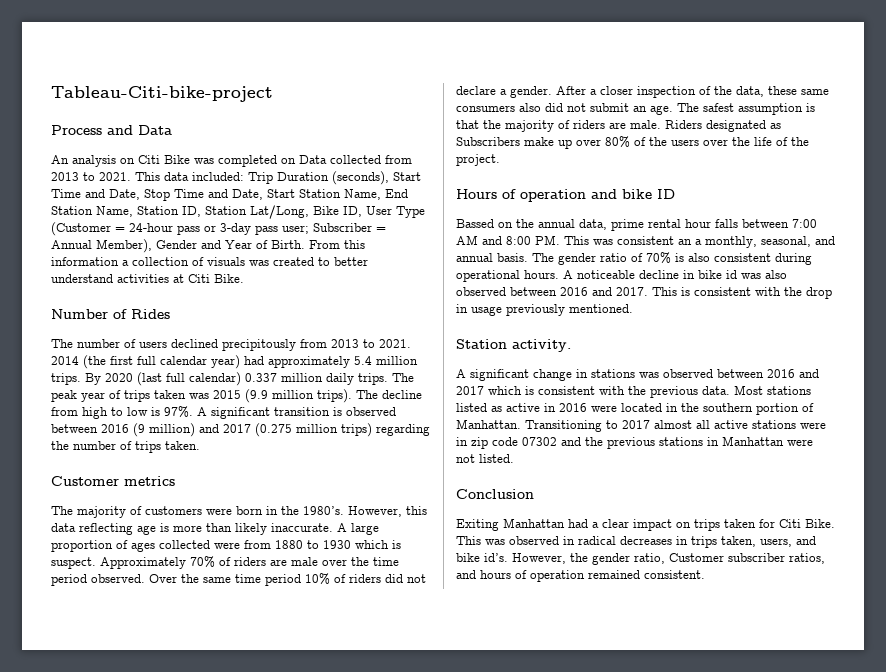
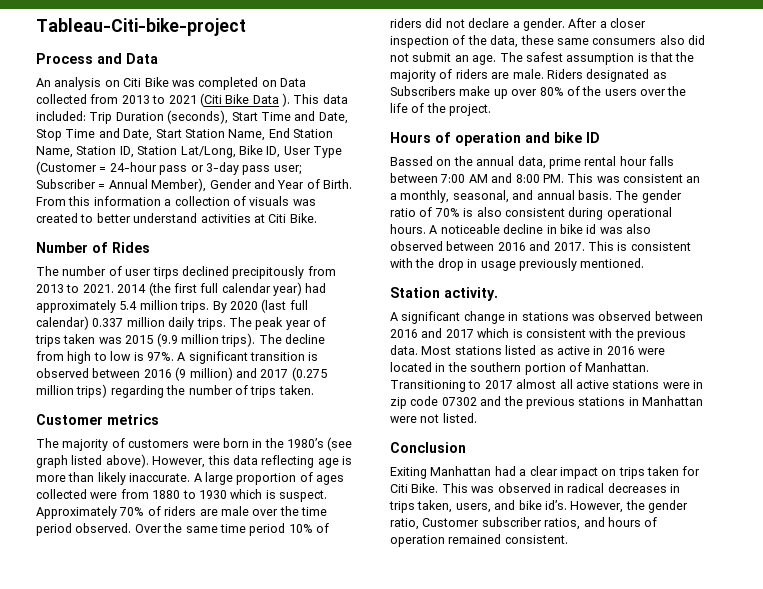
- An analysis on Citi Bike was completed on Data collected from 2013 to 2021.
+ An analysis on Citi Bike was completed on Data collected from 2013 to 2021 (Citi Bike Data ).
- The number of users declined precipitously from 2013 to 2021.
+ The number of user tirps declined precipitously from 2013 to 2021.
- The majority of customers were born in the 1980’s.
+ The majority of customers were born in the 1980’s (see graph listed above).

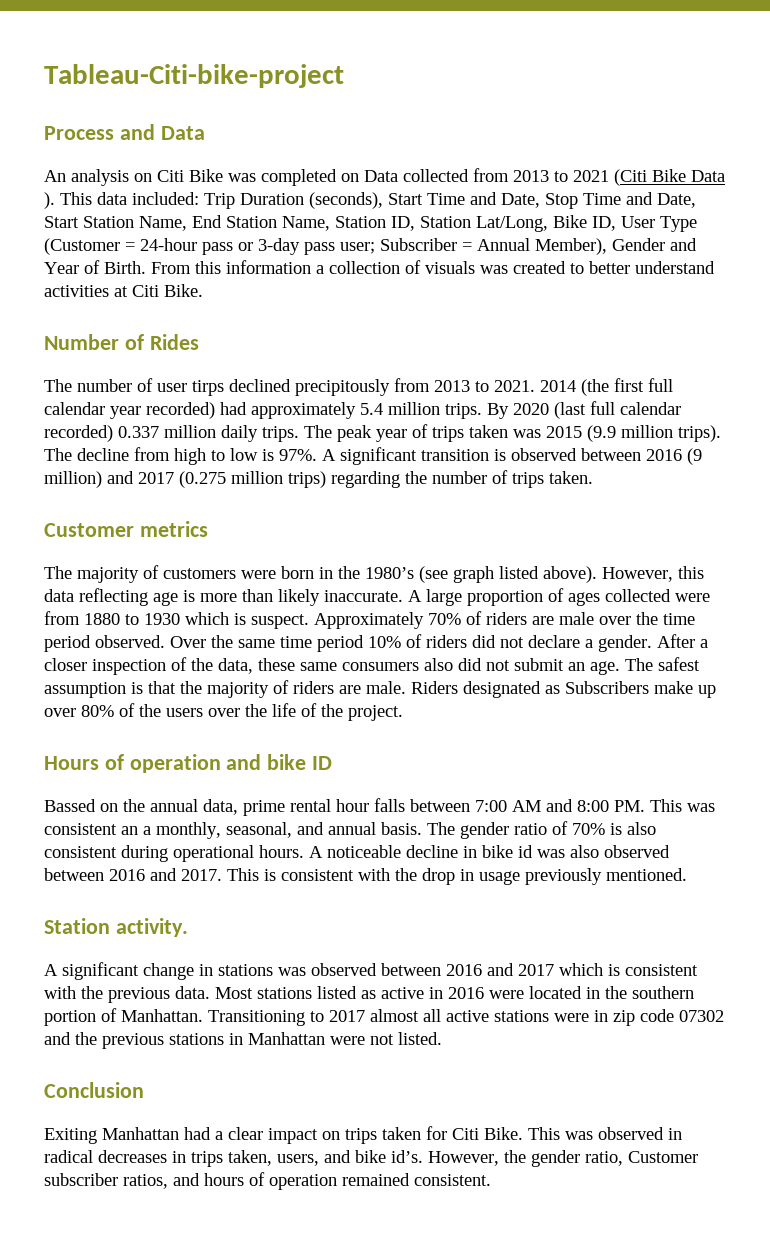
- 2014 (the first full calendar year) had approximately 5.4 million trips.
+ 2014 (the first full calendar year recorded) had approximately 5.4 million trips.
- By 2020 (last full calendar) 0.337 million daily trips.
+ By 2020 (last full calendar recorded) 0.337 million daily trips.

